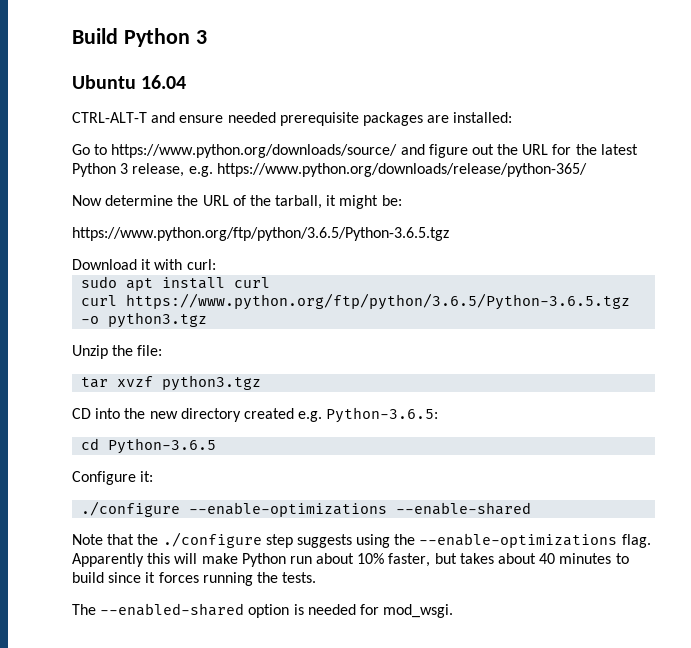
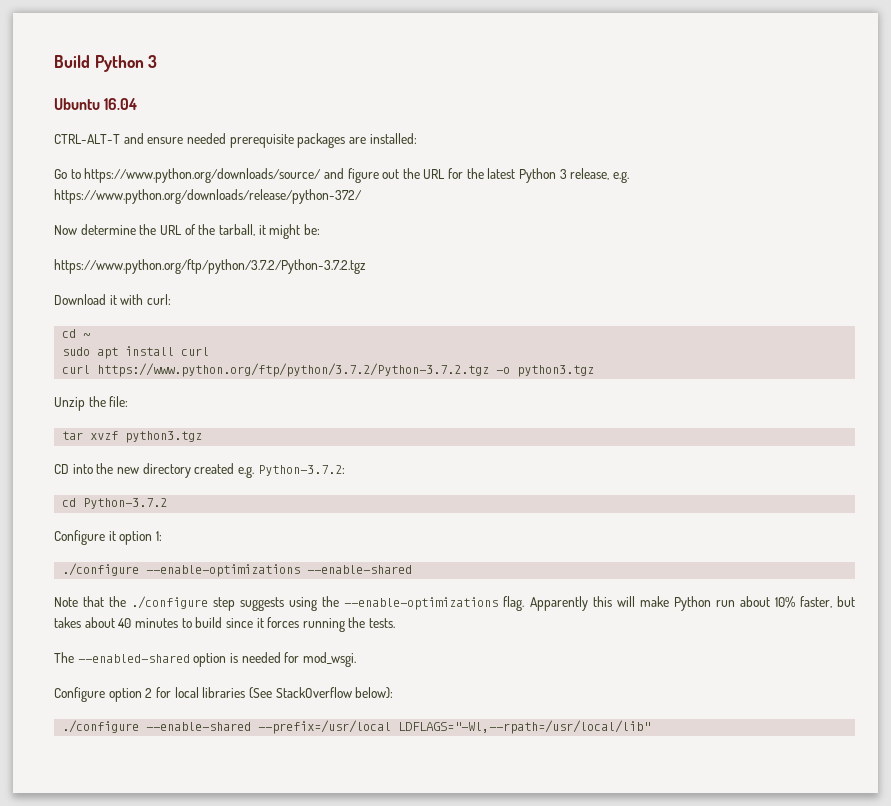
- Go to https://www.python.org/downloads/source/ and figure out the URL for the latest Python 3 release, e.g. https://www.python.org/downloads/release/python-365/
+ Go to https://www.python.org/downloads/source/ and figure out the URL for the latest Python 3 release, e.g. https://www.python.org/downloads/release/python-372/
  Now determine the URL of the tarball, it might be:
- https://www.python.org/ftp/python/3.6.5/Python-3.6.5.tgz
+ https://www.python.org/ftp/python/3.7.2/Python-3.7.2.tgz
+ cd ~
- curl https://www.python.org/ftp/python/3.6.5/Python-3.6.5.tgz -o python3.tgz
+ curl https://www.python.org/ftp/python/3.7.2/Python-3.7.2.tgz -o python3.tgz
- CD into the new directory created e.g. Python-3.6.5:
- cd Python-3.6.5
- Configure it:
+ CD into the new directory created e.g. Python-3.7.2:
+ cd Python-3.7.2
+ Configure it option 1:
+ Configure option 2 for local libraries (See StackOverflow below):
+ ./configure --enable-shared --prefix=/usr/local LDFLAGS="-Wl,--rpath=/usr/local/lib"

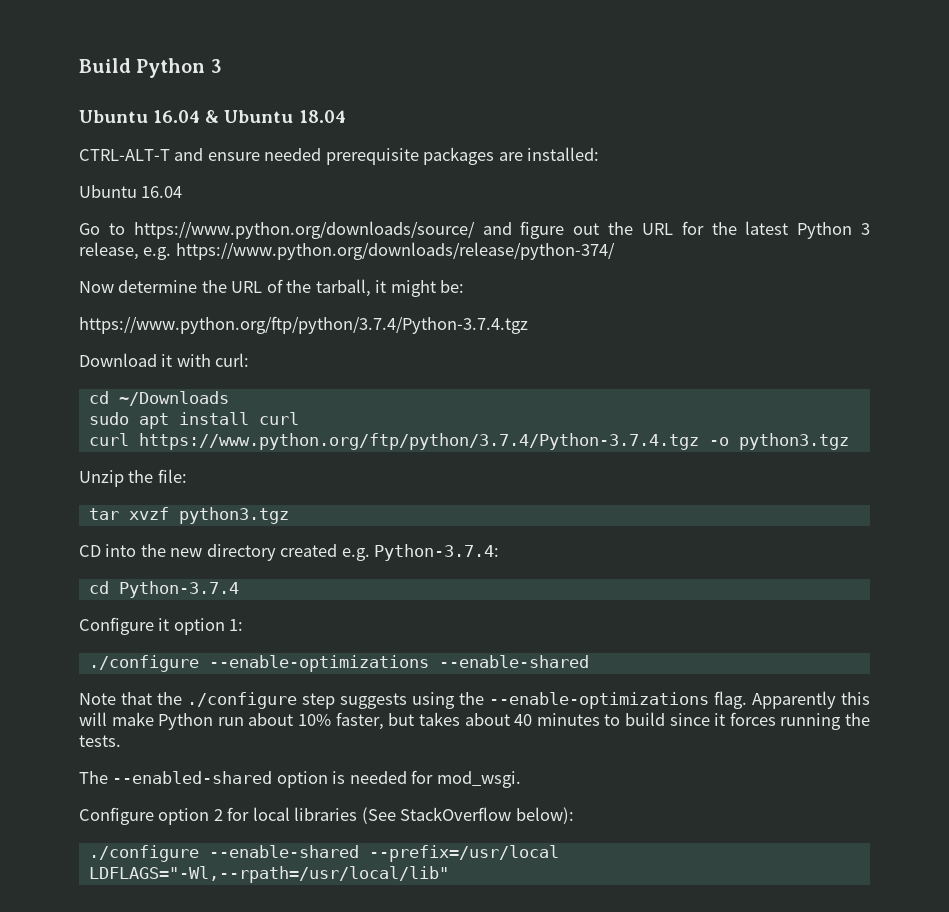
- Ubuntu 16.04
+ Ubuntu 16.04 & Ubuntu 18.04
  CTRL-ALT-T and ensure needed prerequisite packages are installed:
+ Ubuntu 16.04
- Go to https://www.python.org/downloads/source/ and figure out the URL for the latest Python 3 release, e.g. https://www.python.org/downloads/release/python-372/
+ Go to https://www.python.org/downloads/source/ and figure out the URL for the latest Python 3 release, e.g. https://www.python.org/downloads/release/python-374/
  Now determine the URL of the tarball, it might be:
- https://www.python.org/ftp/python/3.7.2/Python-3.7.2.tgz
+ https://www.python.org/ftp/python/3.7.4/Python-3.7.4.tgz
- cd ~
+ cd ~/Downloads
- curl https://www.python.org/ftp/python/3.7.2/Python-3.7.2.tgz -o python3.tgz
+ curl https://www.python.org/ftp/python/3.7.4/Python-3.7.4.tgz -o python3.tgz
- CD into the new directory created e.g. Python-3.7.2:
- cd Python-3.7.2
+ CD into the new directory created e.g. Python-3.7.4:
+ cd Python-3.7.4

